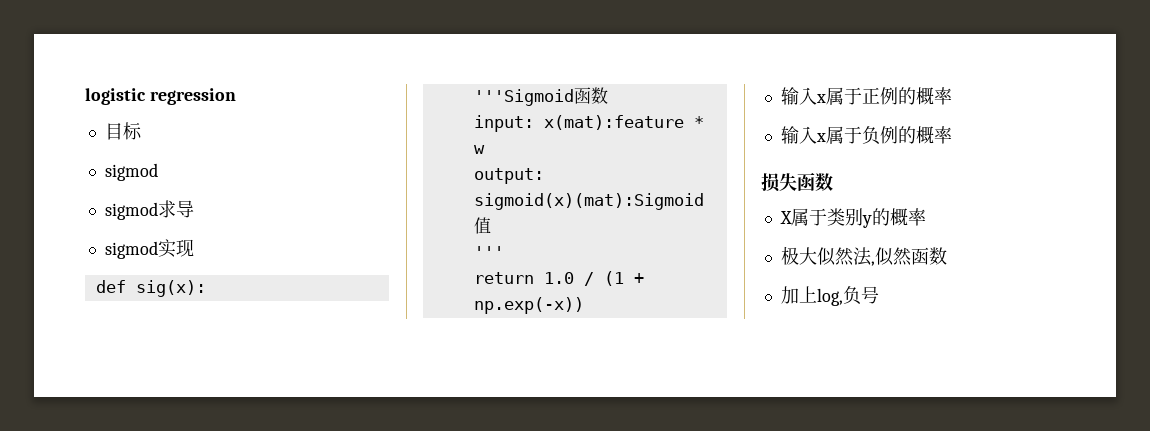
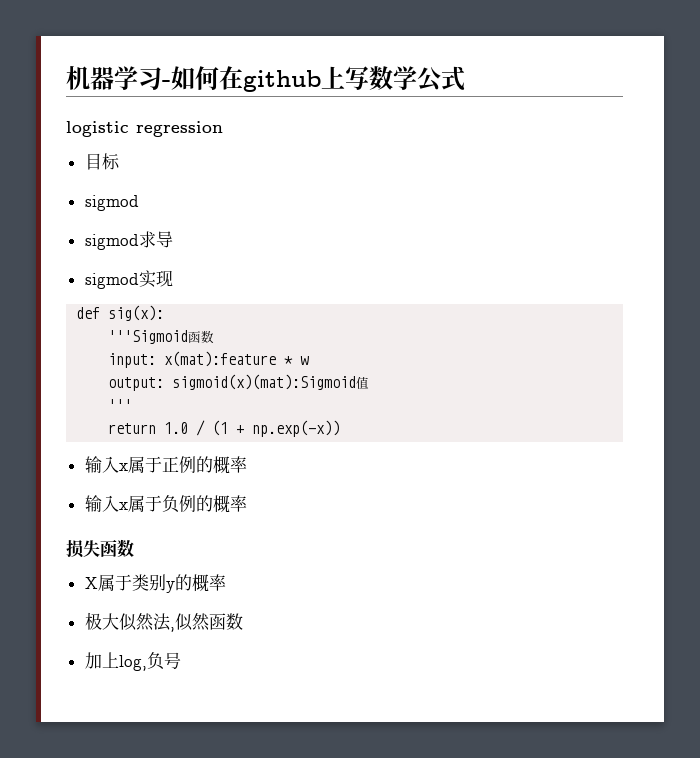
+ 机器学习-如何在github上写数学公式

